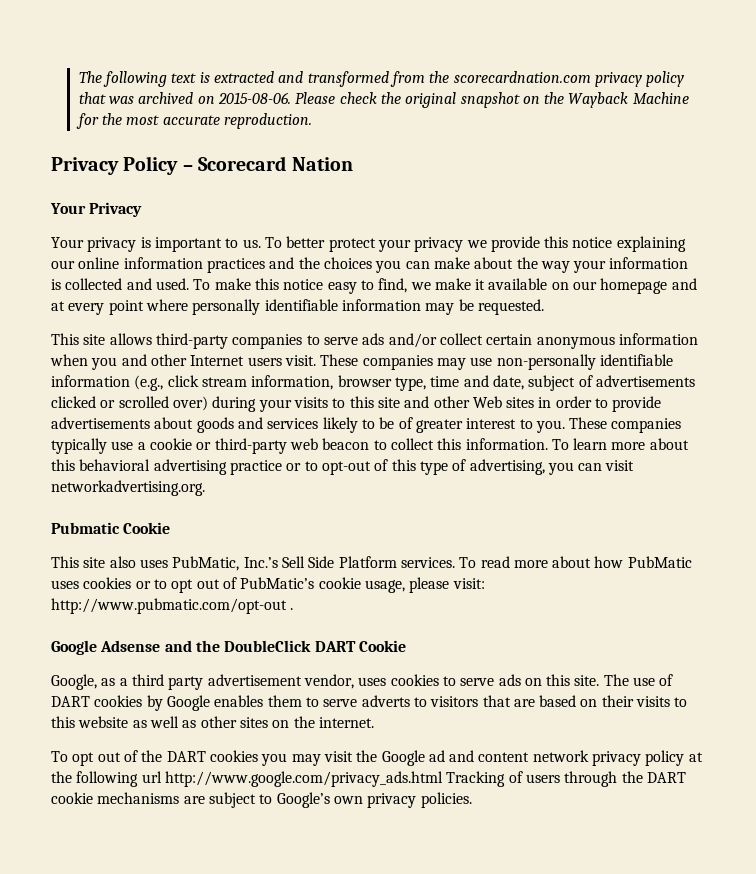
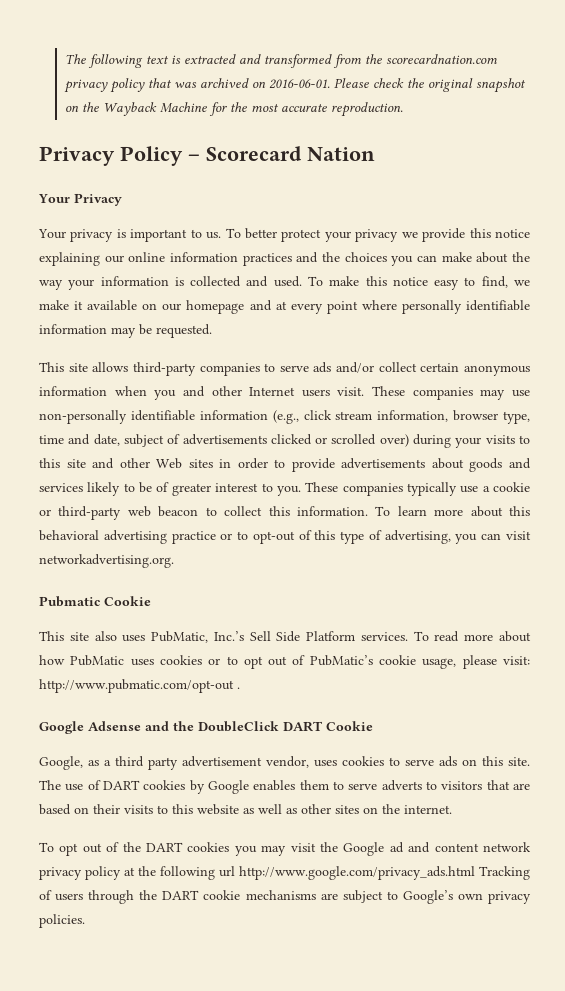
- The following text is extracted and transformed from the scorecardnation.com privacy policy that was archived on 2015-08-06.
+ The following text is extracted and transformed from the scorecardnation.com privacy policy that was archived on 2016-06-01.

